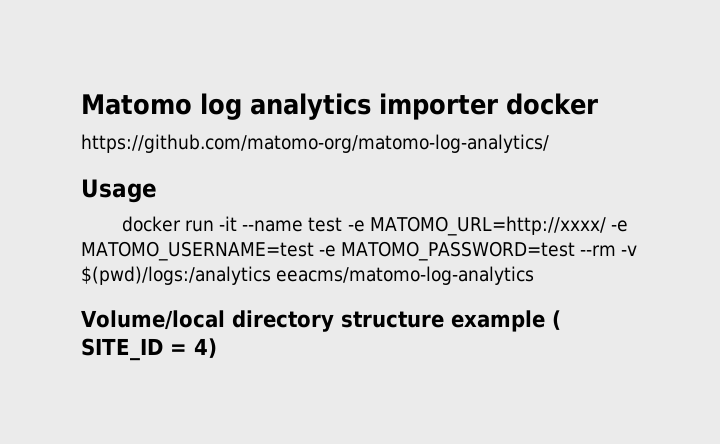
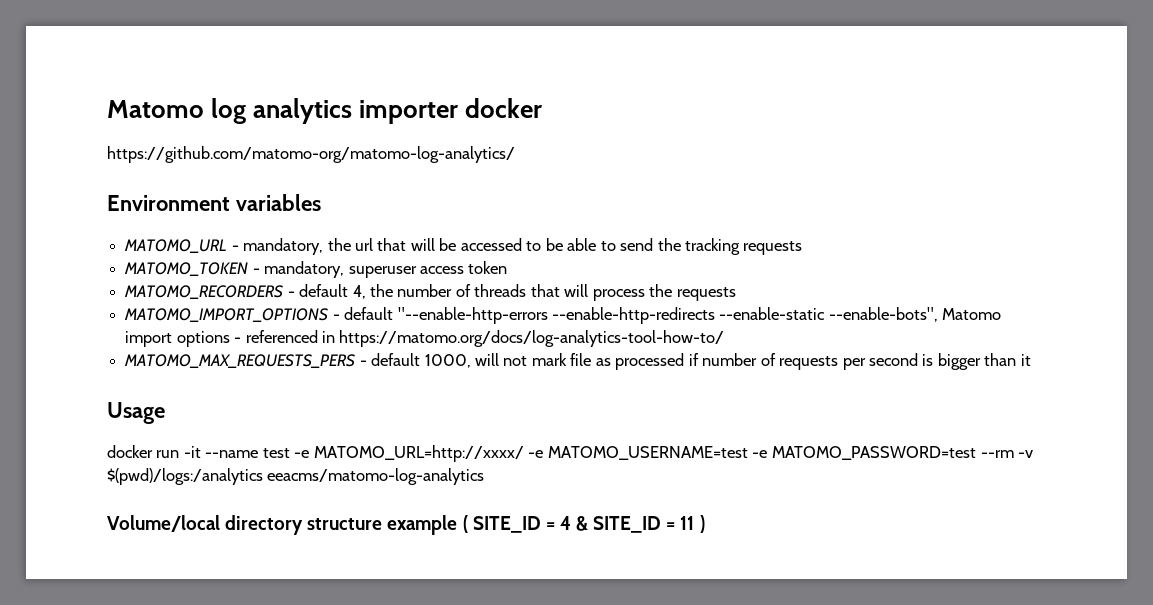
+ Environment variables
+ MATOMO_URL - mandatory, the url that will be accessed to be able to send the tracking requests
+ MATOMO_TOKEN - mandatory, superuser access token
+ MATOMO_RECORDERS - default 4, the number of threads that will process the requests
+ MATOMO_IMPORT_OPTIONS - default "--enable-http-errors --enable-http-redirects --enable-static --enable-bots", Matomo import options - referenced in https://matomo.org/docs/log-analytics-tool-how-to/
+ MATOMO_MAX_REQUESTS_PERS - default 1000, will not mark file as processed if number of requests per second is bigger than it
- Volume/local directory structure example ( SITE_ID = 4)
+ Volume/local directory structure example ( SITE_ID = 4 & SITE_ID = 11 )

